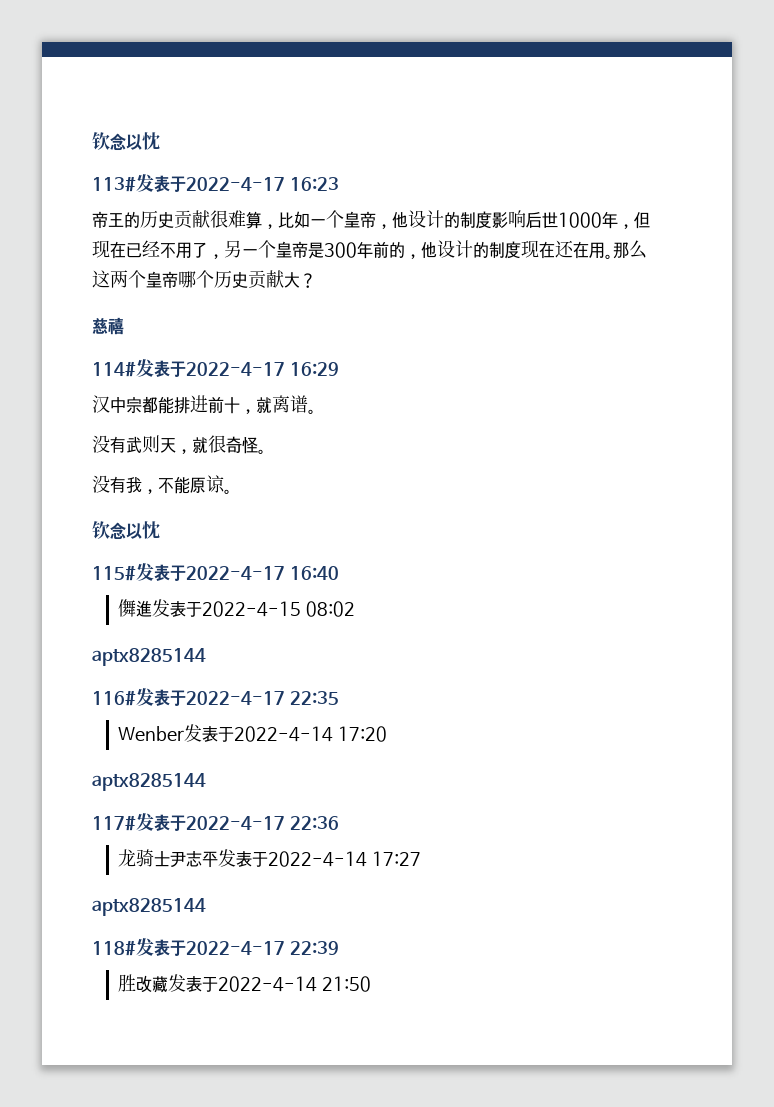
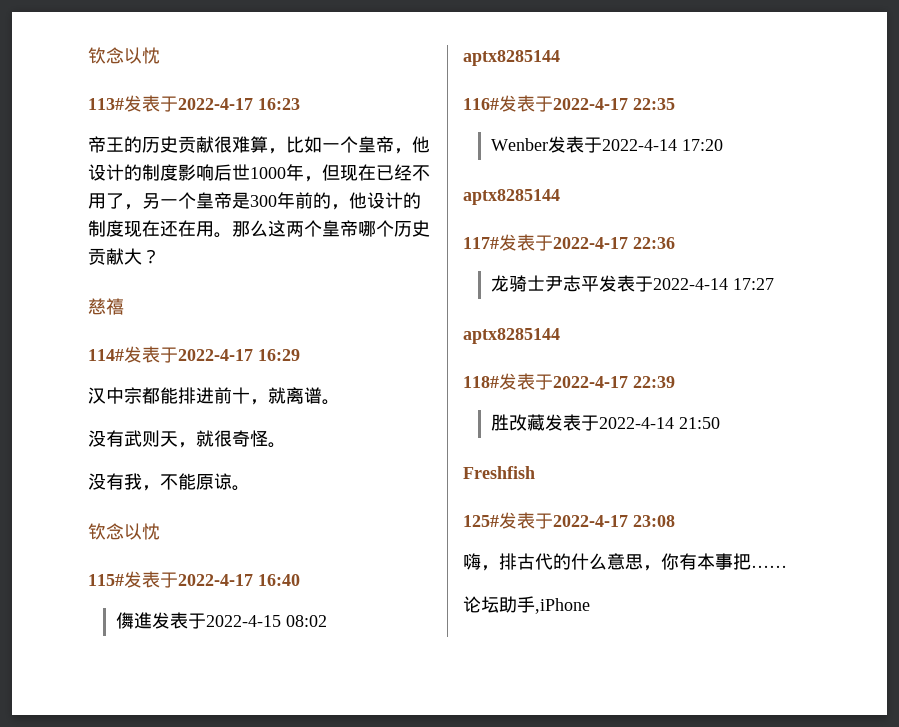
+ Freshfish
+ 125#发表于2022-4-17 23:08
+ 嗨，排古代的什么意思，你有本事把……
+ 论坛助手,iPhone

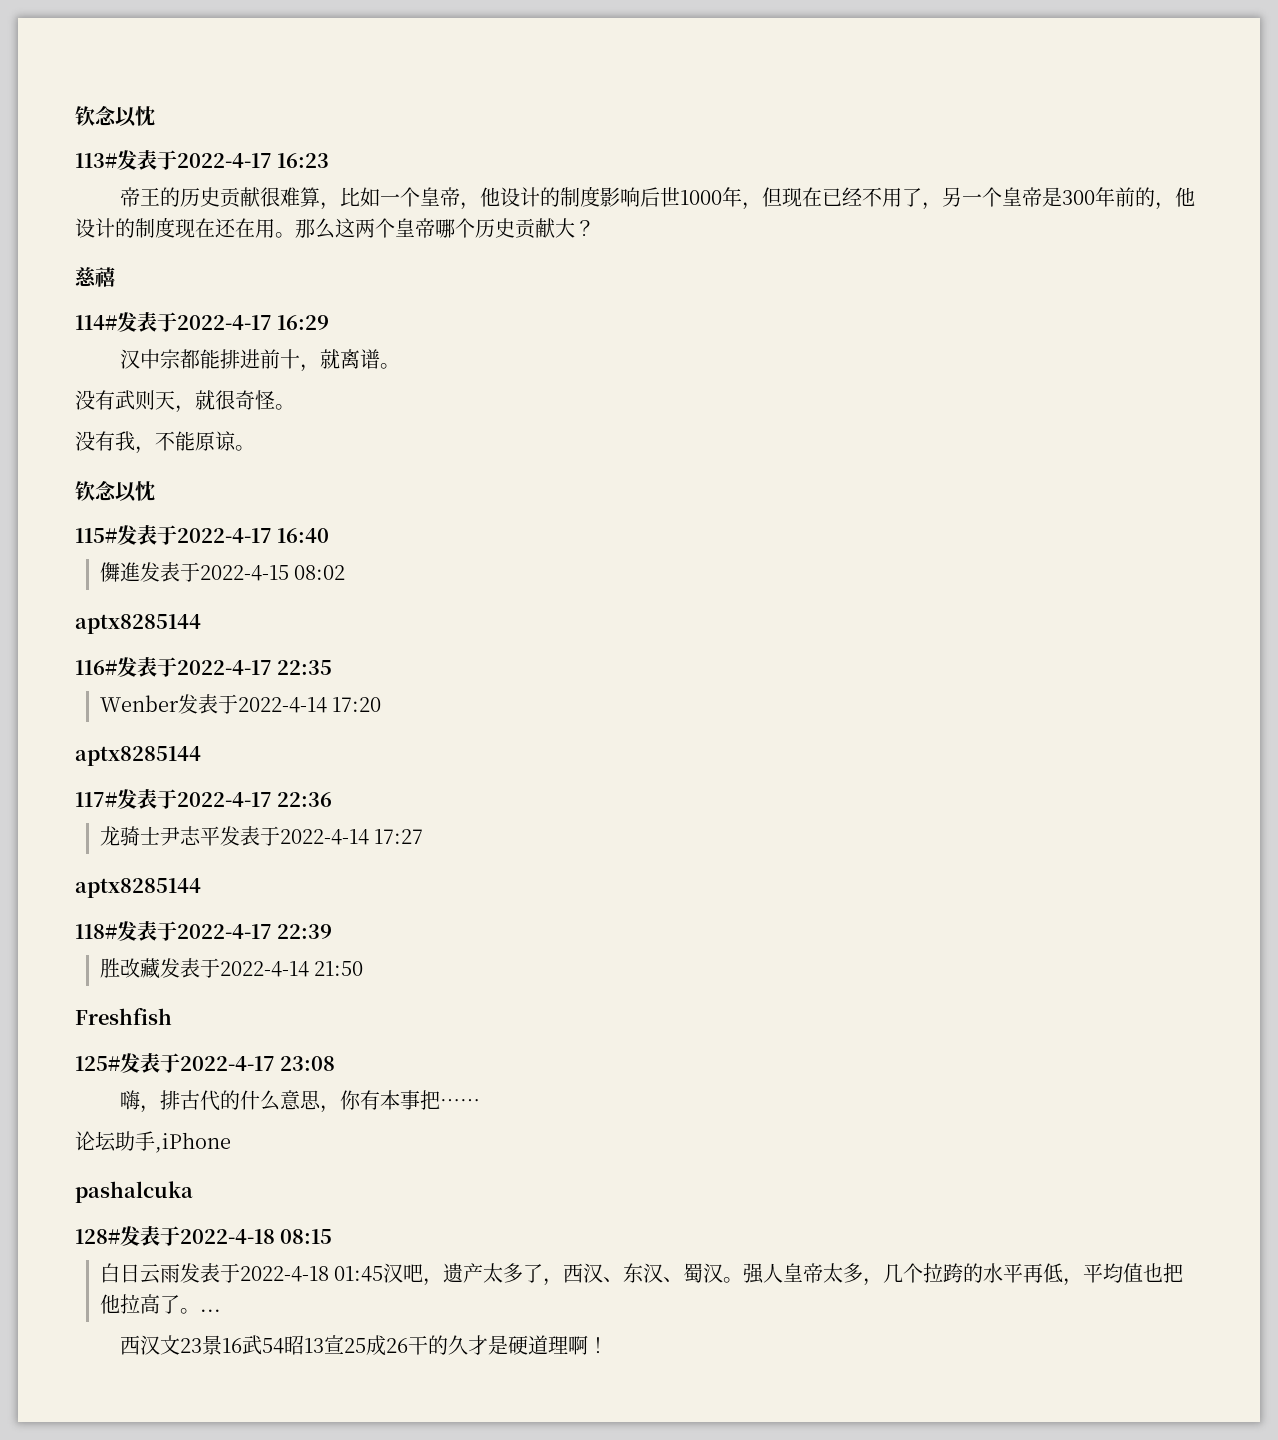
+ pashalcuka
+ 128#发表于2022-4-18 08:15
+ 白日云雨发表于2022-4-18 01:45汉吧，遗产太多了，西汉、东汉、蜀汉。强人皇帝太多，几个拉跨的水平再低，平均值也把他拉高了。...
+ 西汉文23景16武54昭13宣25成26干的久才是硬道理啊！

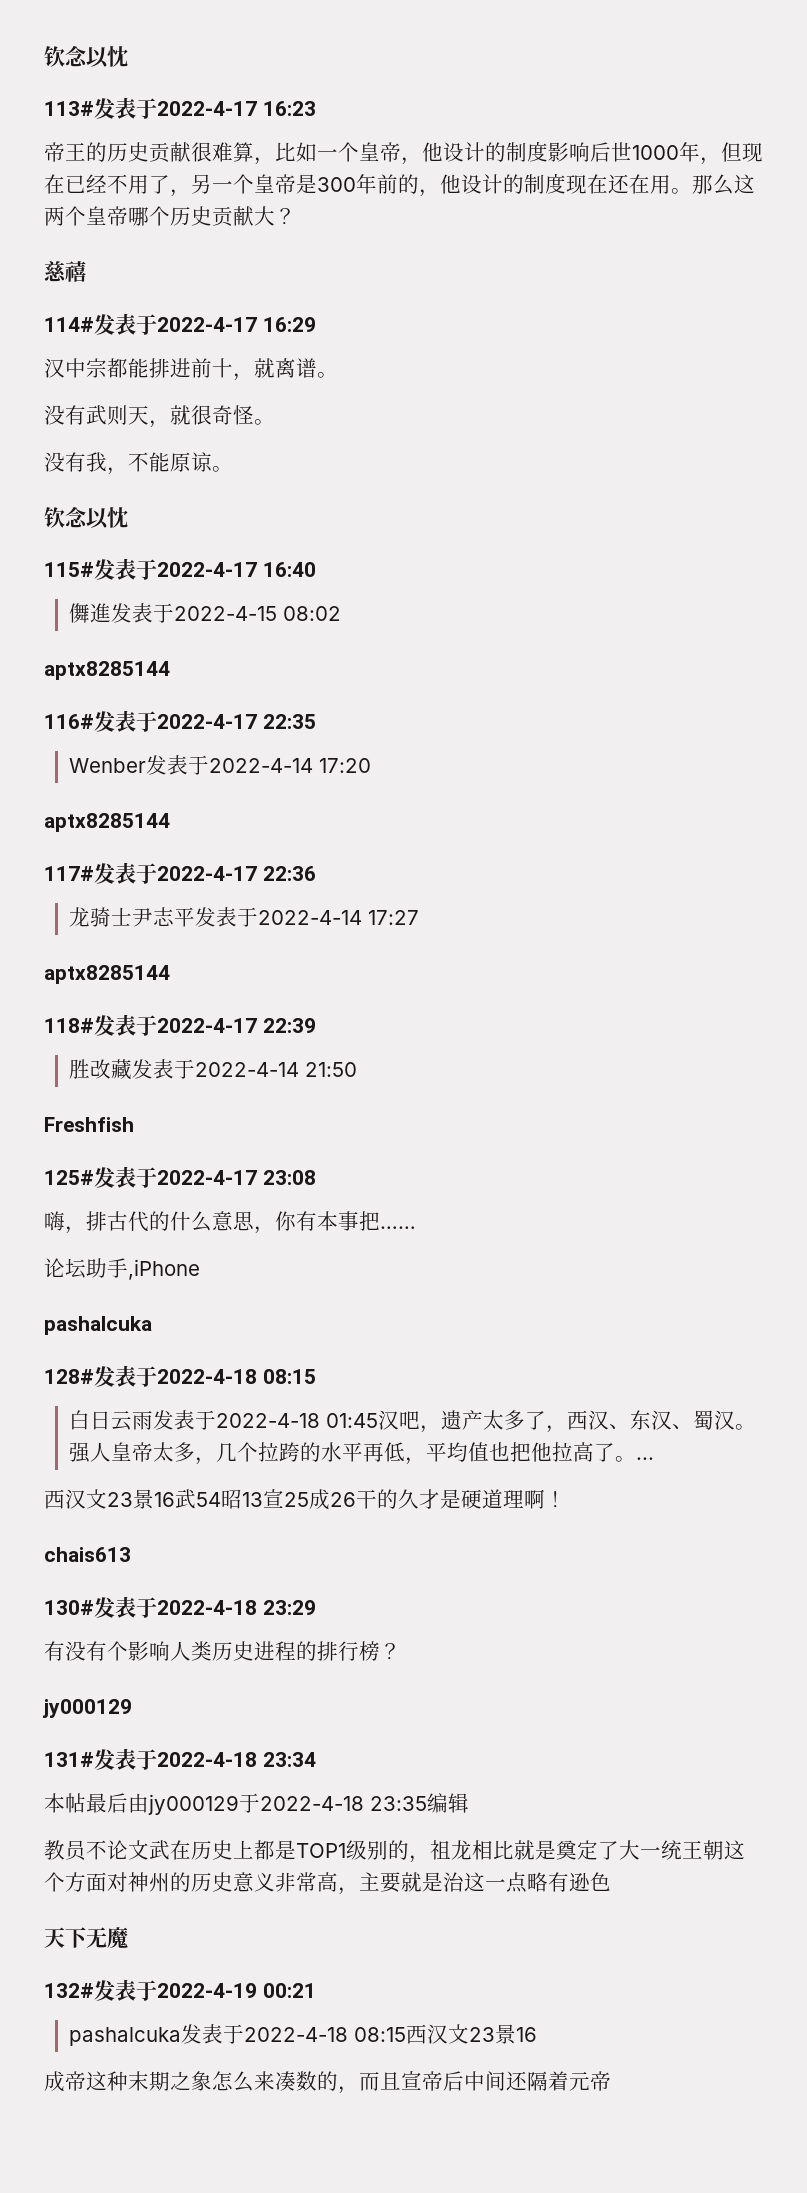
+ chais613
+ 130#发表于2022-4-18 23:29
+ 有没有个影响人类历史进程的排行榜？
+ jy000129
+ 131#发表于2022-4-18 23:34
+ 本帖最后由jy000129于2022-4-18 23:35编辑
+ 教员不论文武在历史上都是TOP1级别的，祖龙相比就是奠定了大一统王朝这个方面对神州的历史意义非常高，主要就是治这一点略有逊色
+ 天下无魔
+ 132#发表于2022-4-19 00:21
+ pashalcuka发表于2022-4-18 08:15西汉文23景16
+ 成帝这种末期之象怎么来凑数的，而且宣帝后中间还隔着元帝

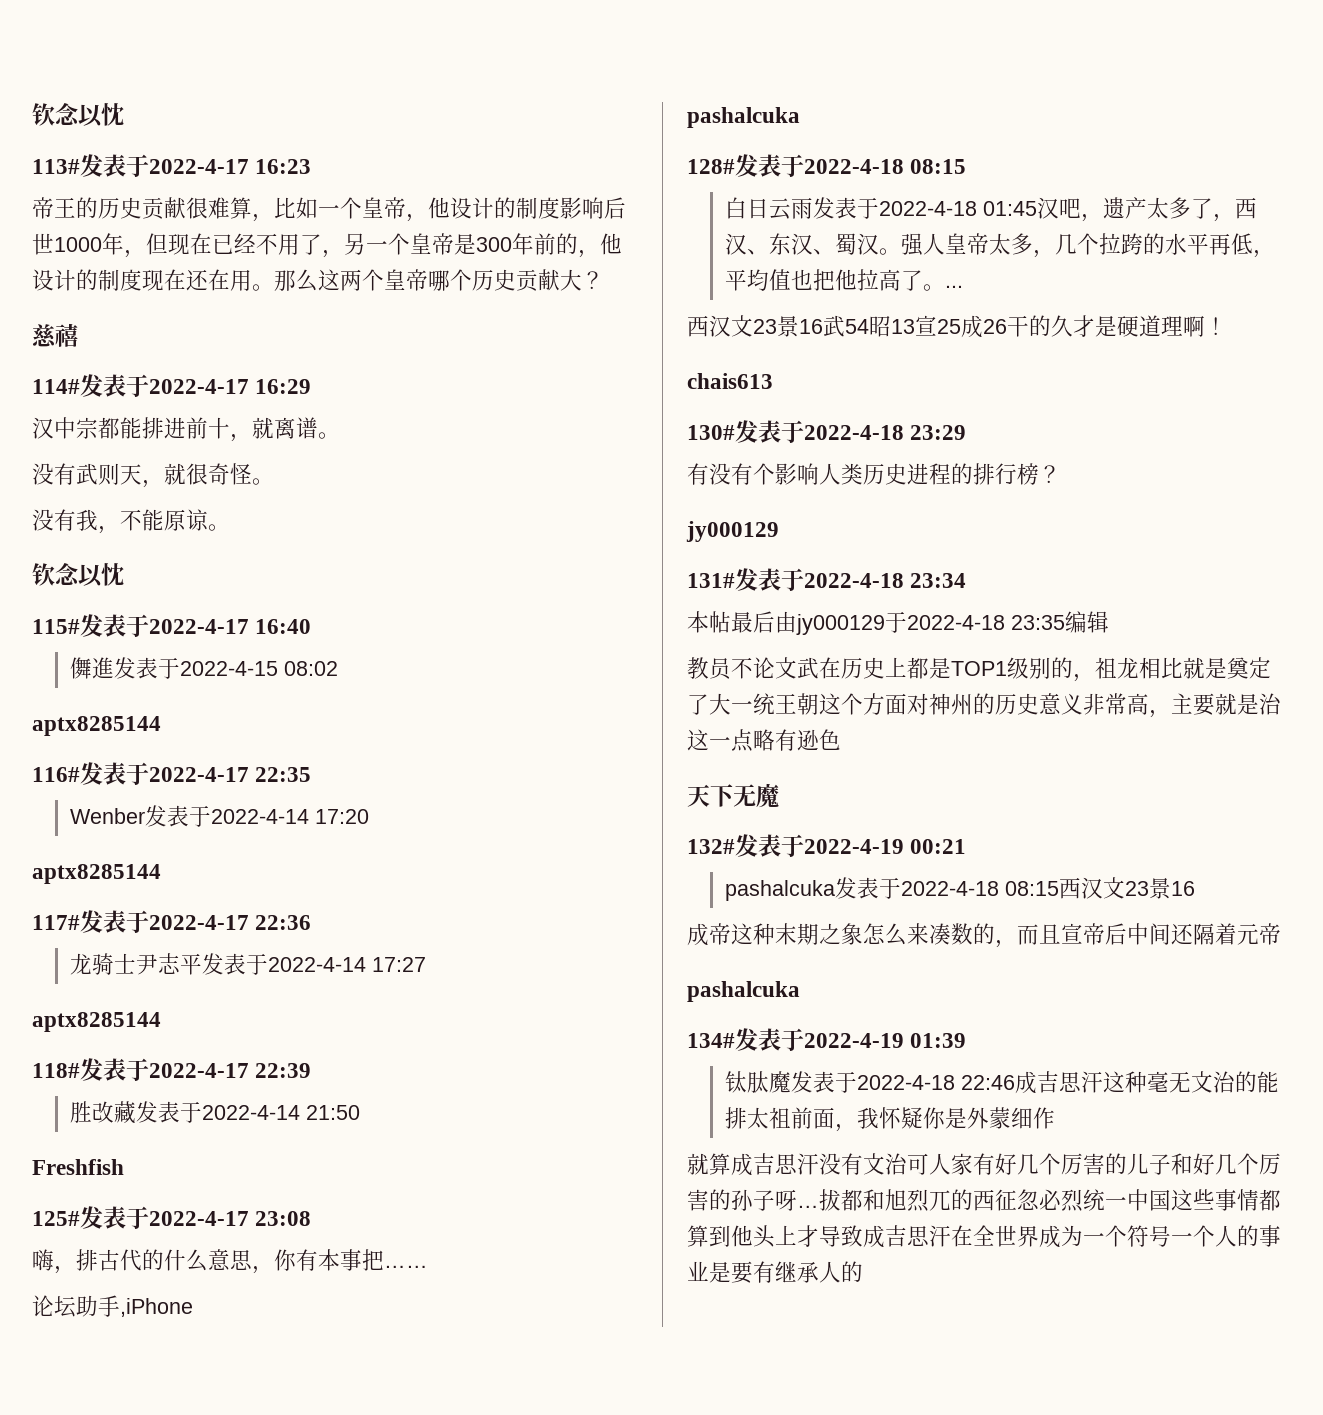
  成帝这种末期之象怎么来凑数的，而且宣帝后中间还隔着元帝
+ pashalcuka
+ 134#发表于2022-4-19 01:39
+ 钛肽魔发表于2022-4-18 22:46成吉思汗这种毫无文治的能排太祖前面，我怀疑你是外蒙细作
+ 就算成吉思汗没有文治可人家有好几个厉害的儿子和好几个厉害的孙子呀…拔都和旭烈兀的西征忽必烈统一中国这些事情都算到他头上才导致成吉思汗在全世界成为一个符号一个人的事业是要有继承人的

